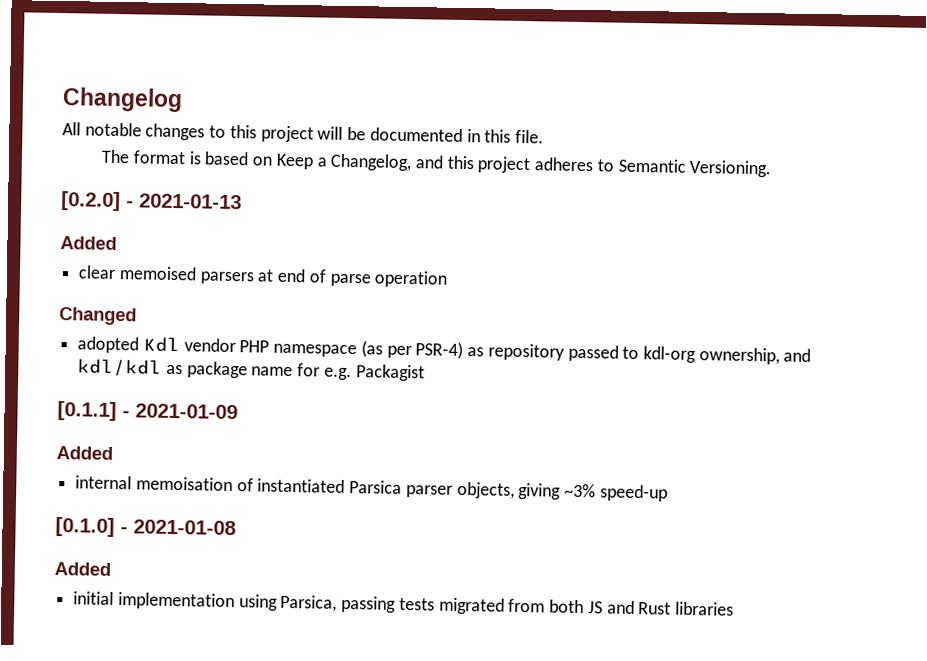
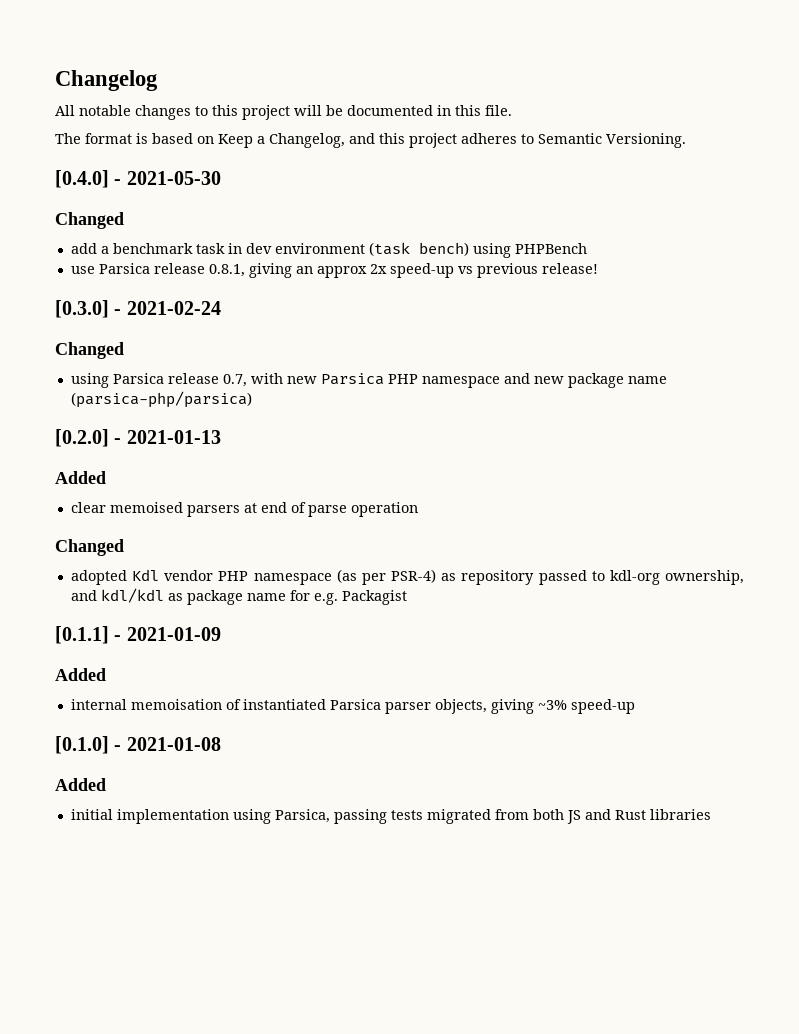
+ [0.4.0] - 2021-05-30
+ Changed
+ add a benchmark task in dev environment (task bench) using PHPBench
+ use Parsica release 0.8.1, giving an approx 2x speed-up vs previous release!
+ [0.3.0] - 2021-02-24
+ Changed
+ using Parsica release 0.7, with new Parsica PHP namespace and new package name (parsica-php/parsica)

